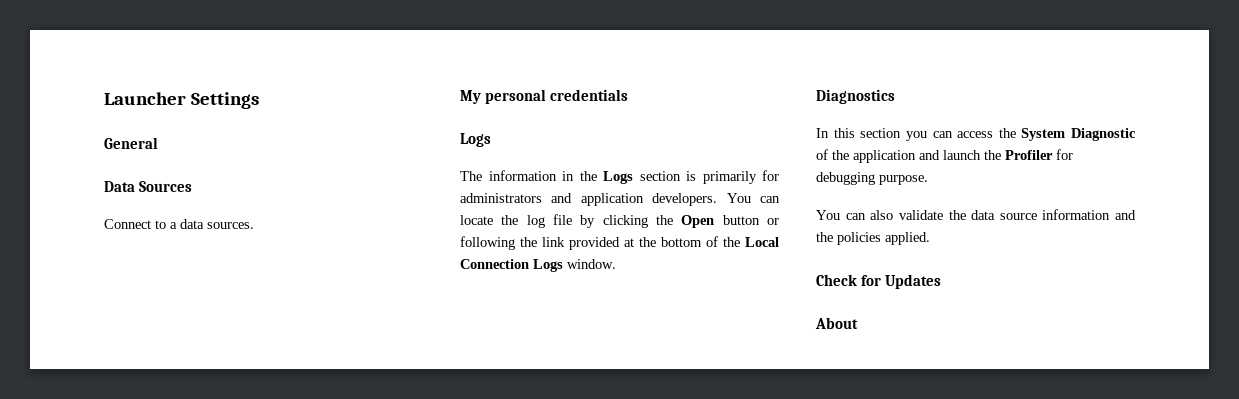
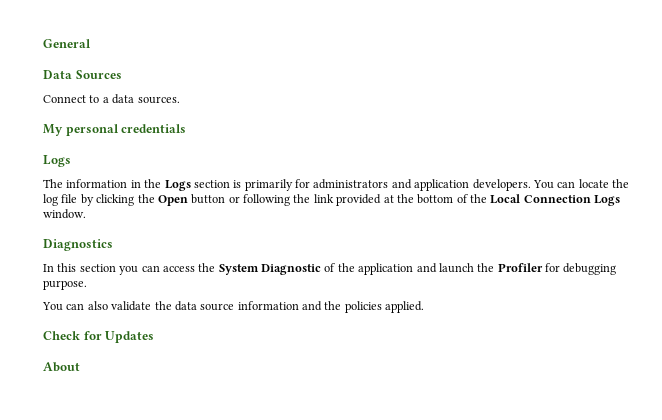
- Launcher Settings

